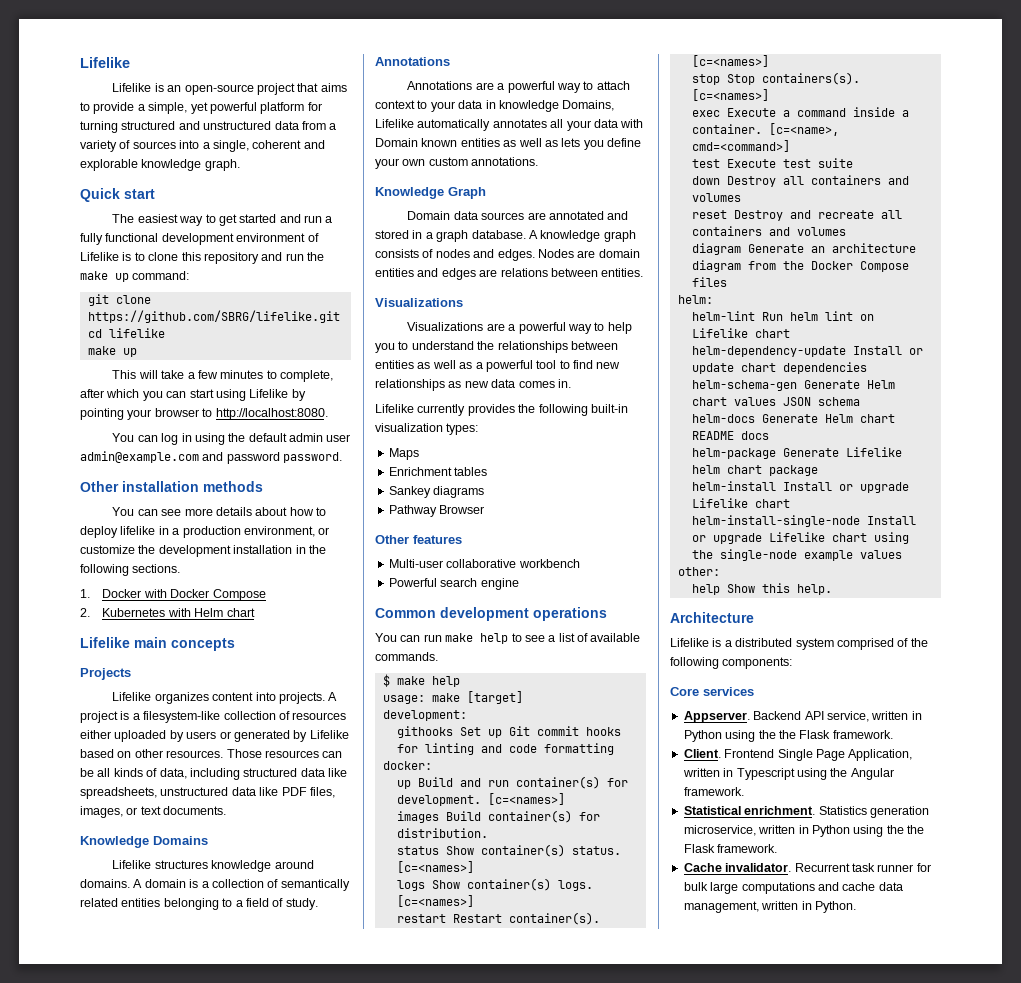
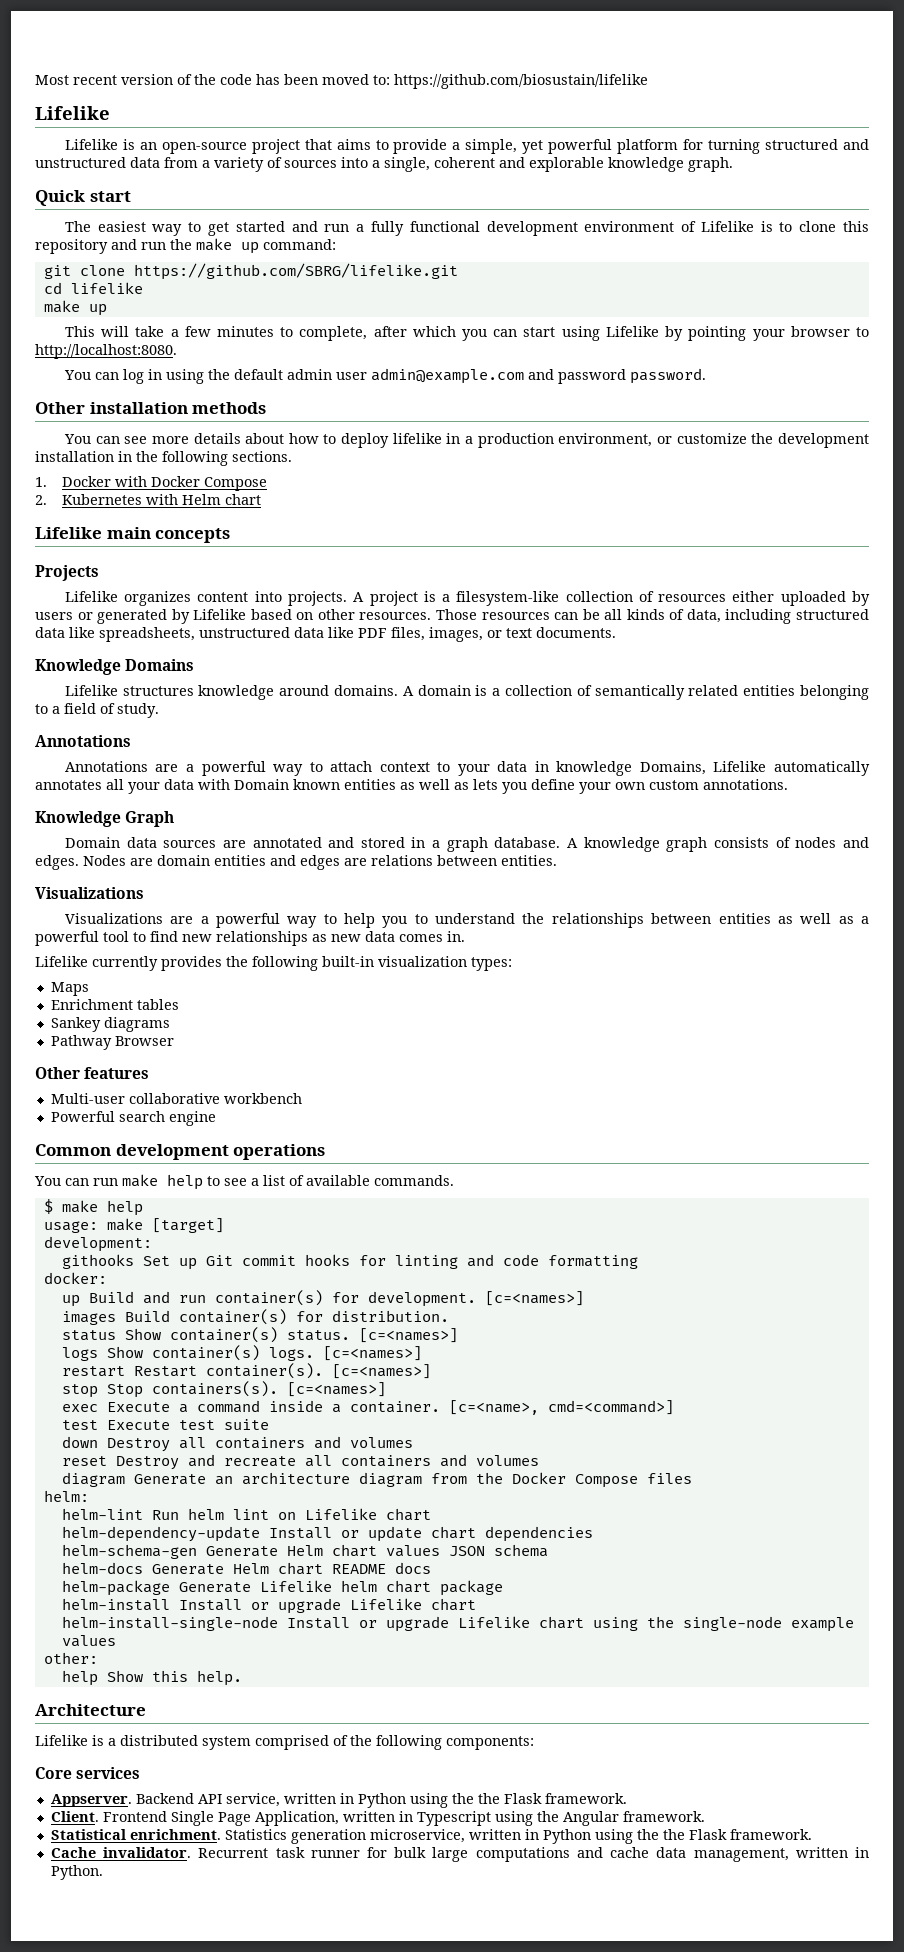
+ Most recent version of the code has been moved to: https://github.com/biosustain/lifelike

